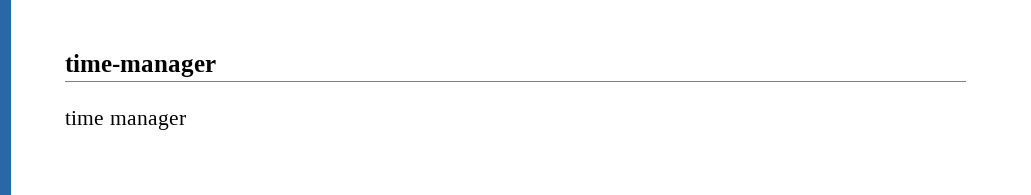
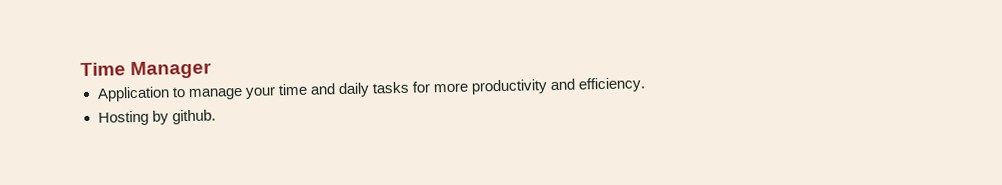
- time-manager
- time manager
+ Time Manager
+ Application to manage your time and daily tasks for more productivity and efficiency.
+ Hosting by github.

